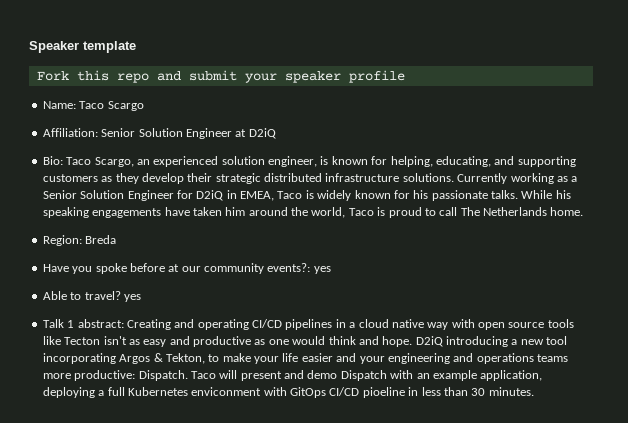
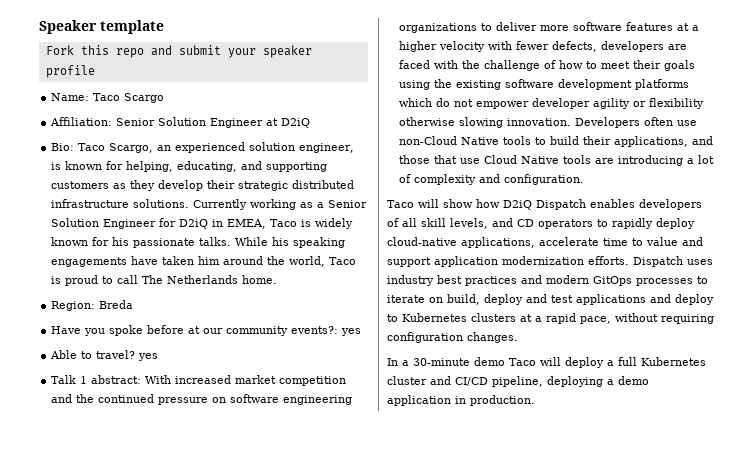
- Talk 1 abstract: Creating and operating CI/CD pipelines in a cloud native way with open source tools like Tecton isn't as easy and productive as one would think and hope. D2iQ introducing a new tool incorporating Argos & Tekton, to make your life easier and your engineering and operations teams more productive: Dispatch. Taco will present and demo Dispatch with an example application, deploying a full Kubernetes enviconment with GitOps CI/CD pioeline in less than 30 minutes.
+ Talk 1 abstract: With increased market competition and the continued pressure on software engineering organizations to deliver more software features at a higher velocity with fewer defects, developers are faced with the challenge of how to meet their goals using the existing software development platforms which do not empower developer agility or flexibility otherwise slowing innovation. Developers often use non-Cloud Native tools to build their applications, and those that use Cloud Native tools are introducing a lot of complexity and configuration.
+ Taco will show how D2iQ Dispatch enables developers of all skill levels, and CD operators to rapidly deploy cloud-native applications, accelerate time to value and support application modernization efforts. Dispatch uses industry best practices and modern GitOps processes to iterate on build, deploy and test applications and deploy to Kubernetes clusters at a rapid pace, without requiring configuration changes.
+ In a 30-minute demo Taco will deploy a full Kubernetes cluster and CI/CD pipeline, deploying a demo application in production.

